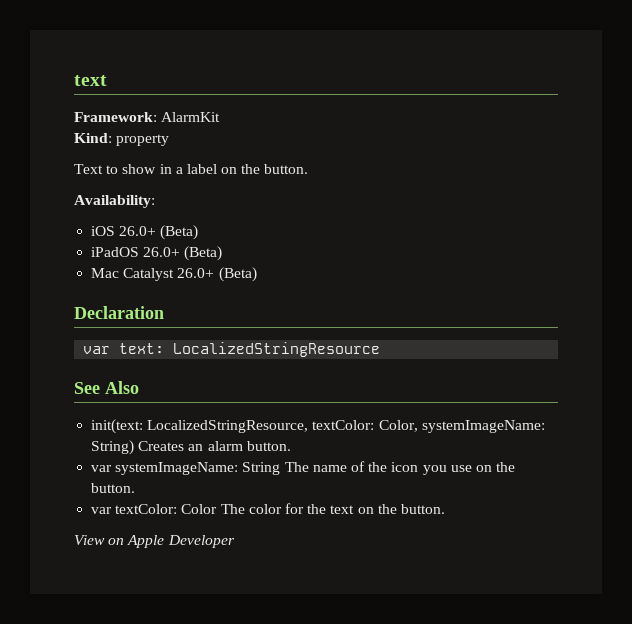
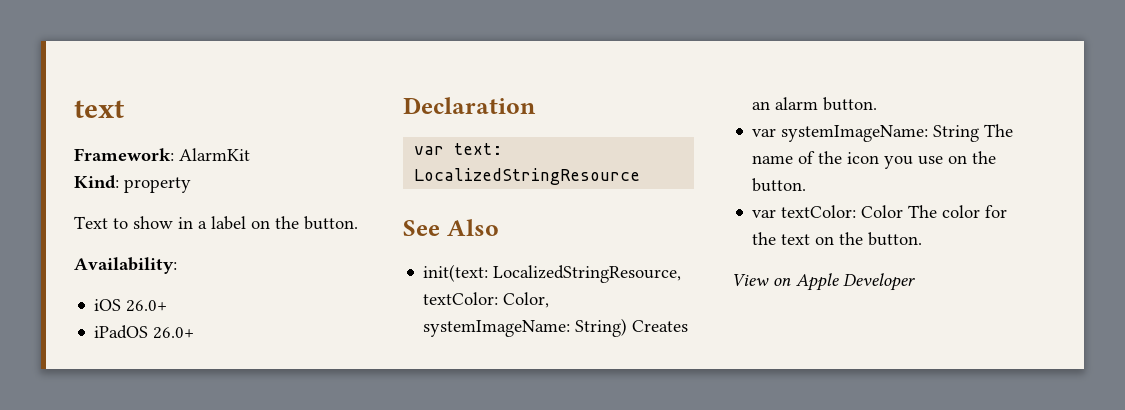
- iOS 26.0+ (Beta)
+ iOS 26.0+
- iPadOS 26.0+ (Beta)
- Mac Catalyst 26.0+ (Beta)
+ iPadOS 26.0+

